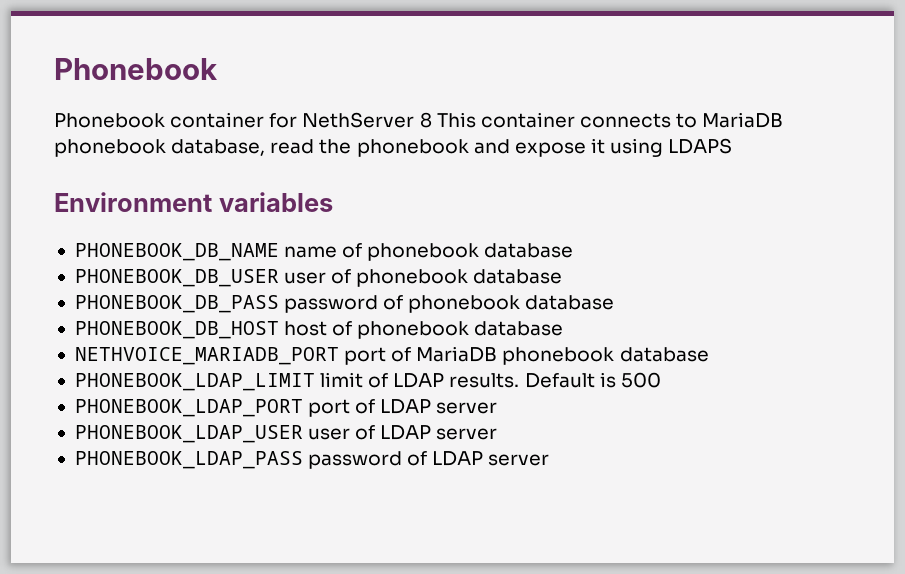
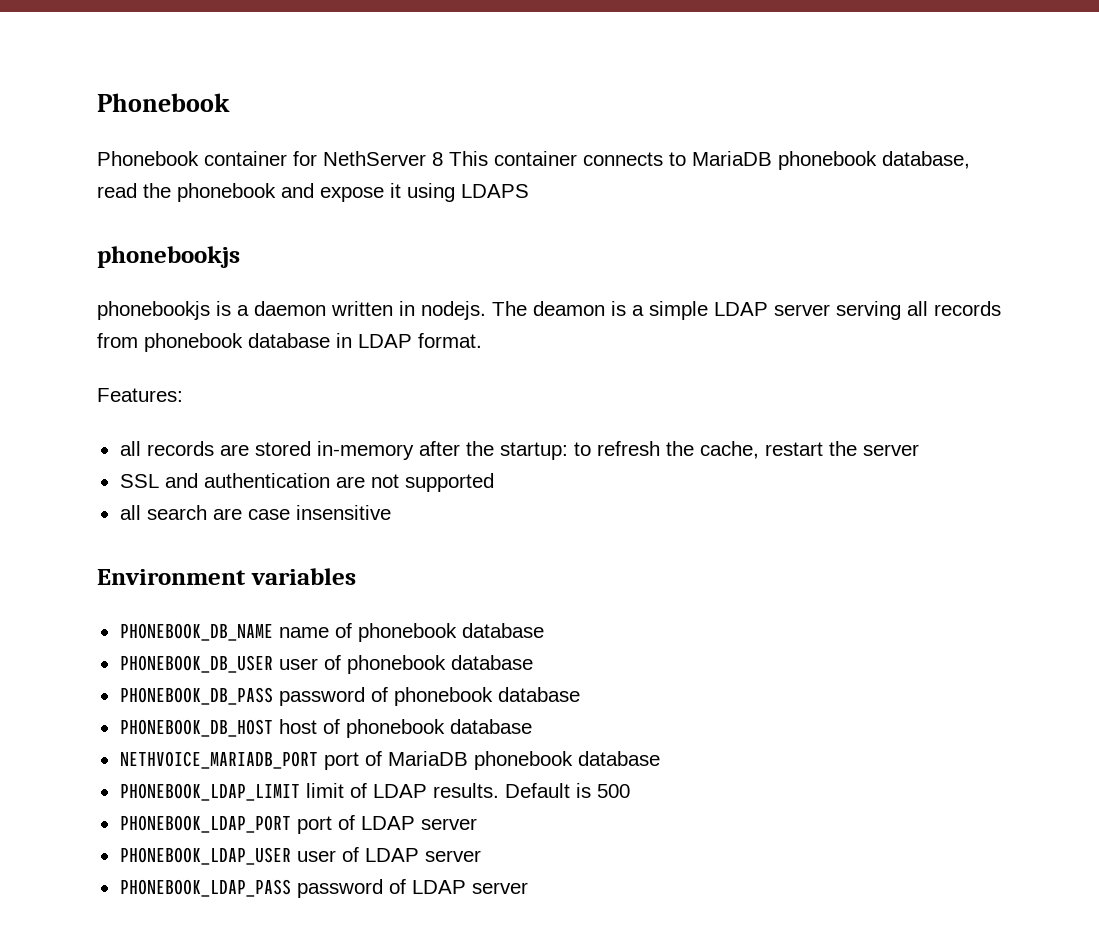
  Phonebook container for NethServer 8 This container connects to MariaDB phonebook database, read the phonebook and expose it using LDAPS
+ phonebookjs
+ phonebookjs is a daemon written in nodejs. The deamon is a simple LDAP server serving all records from phonebook database in LDAP format.
+ Features:
+ all records are stored in-memory after the startup: to refresh the cache, restart the server
+ SSL and authentication are not supported
+ all search are case insensitive

